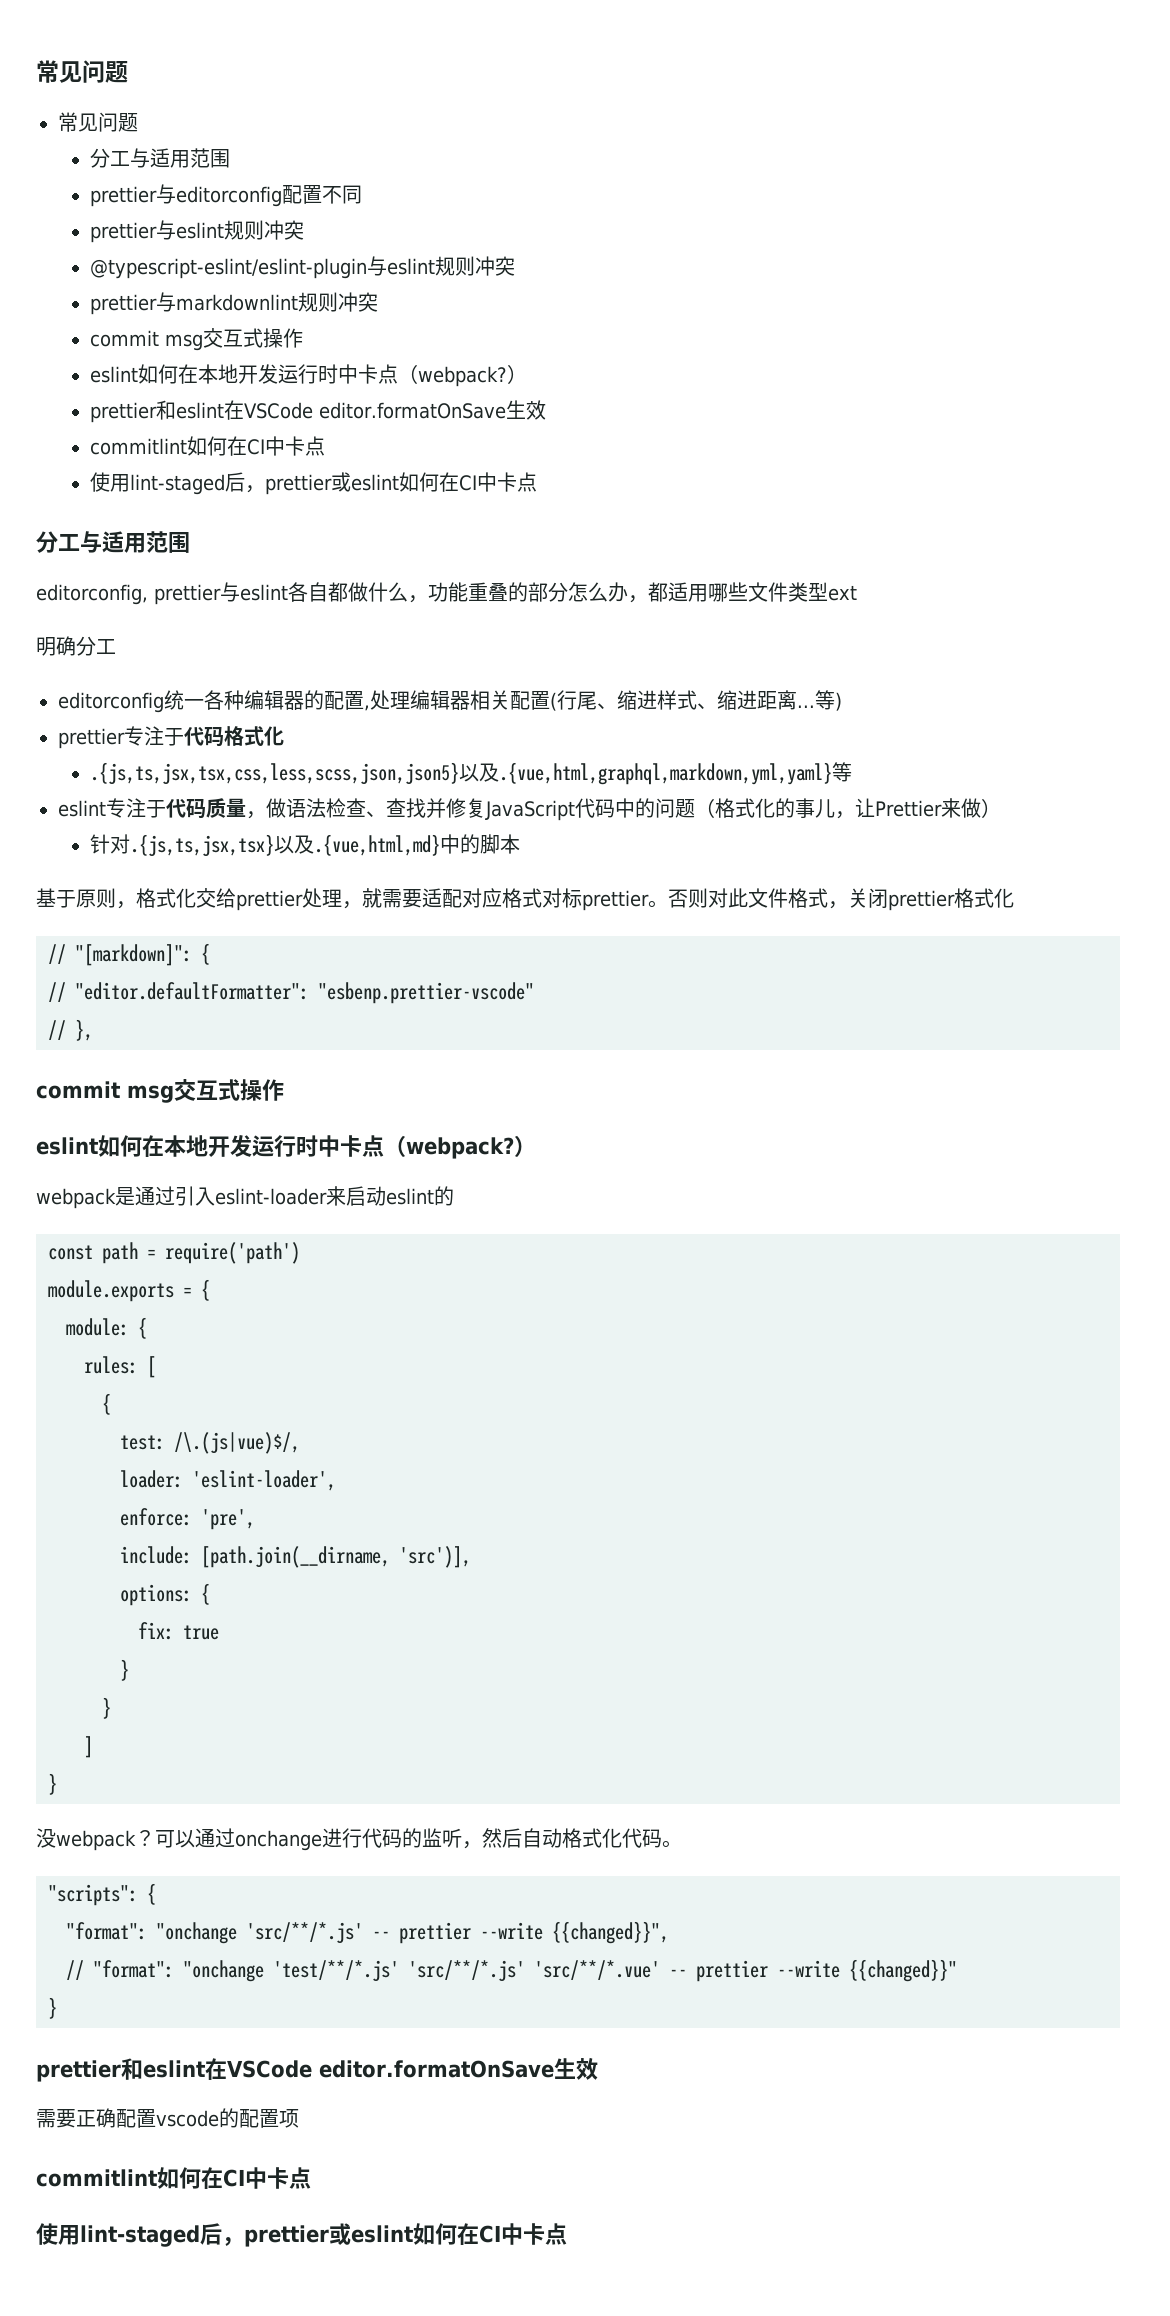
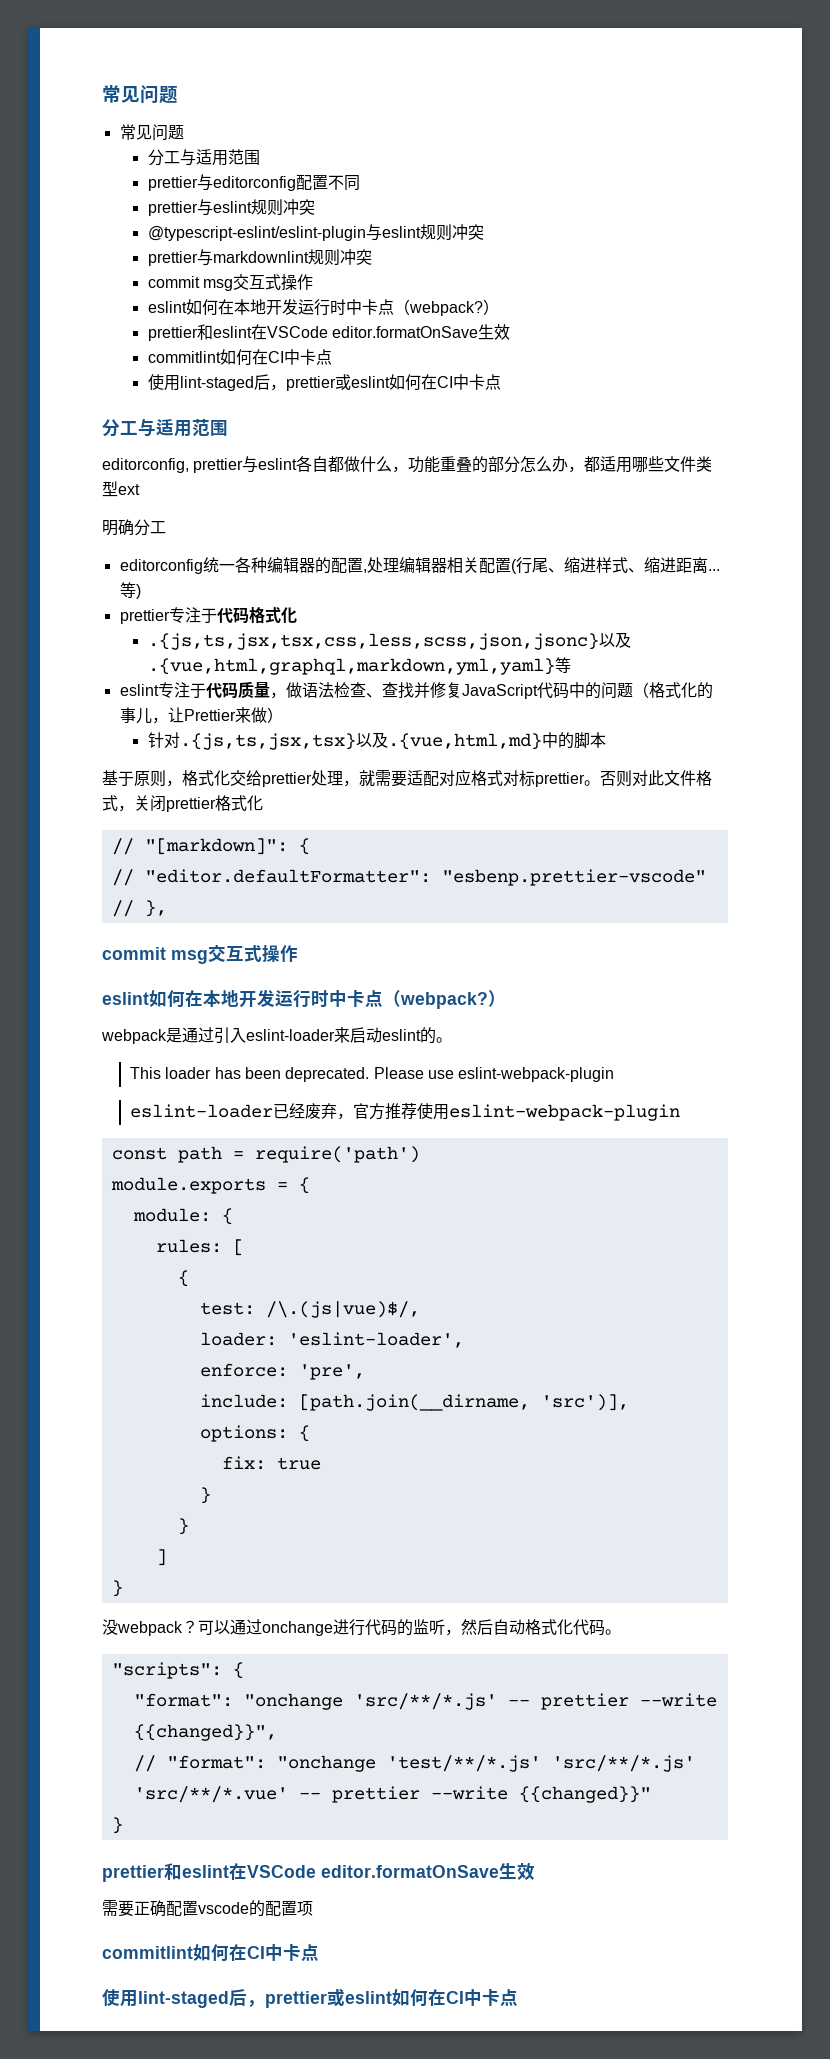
- .{js,ts,jsx,tsx,css,less,scss,json,json5}以及.{vue,html,graphql,markdown,yml,yaml}等
+ .{js,ts,jsx,tsx,css,less,scss,json,jsonc}以及.{vue,html,graphql,markdown,yml,yaml}等
- webpack是通过引入eslint-loader来启动eslint的
+ webpack是通过引入eslint-loader来启动eslint的。
+ This loader has been deprecated. Please use eslint-webpack-plugin
+ eslint-loader已经废弃，官方推荐使用eslint-webpack-plugin

